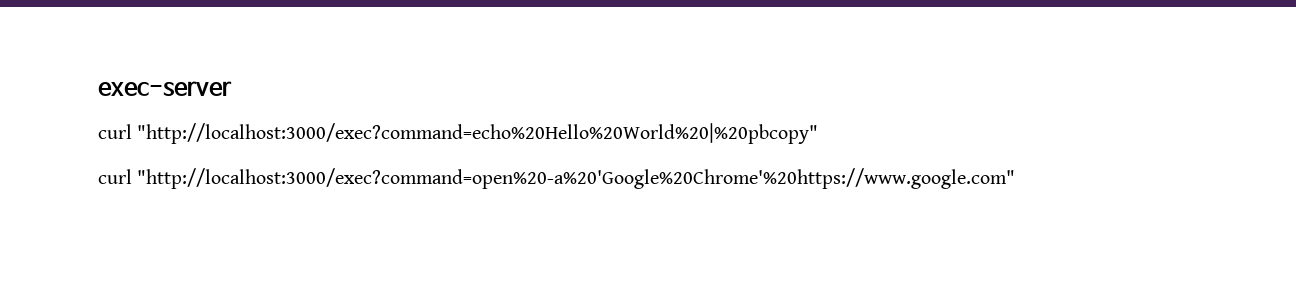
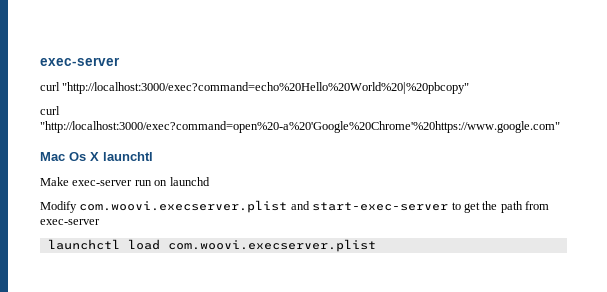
+ Mac Os X launchtl
+ Make exec-server run on launchd
+ Modify com.woovi.execserver.plist and start-exec-server to get the path from exec-server
+ launchctl load com.woovi.execserver.plist

